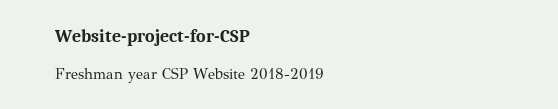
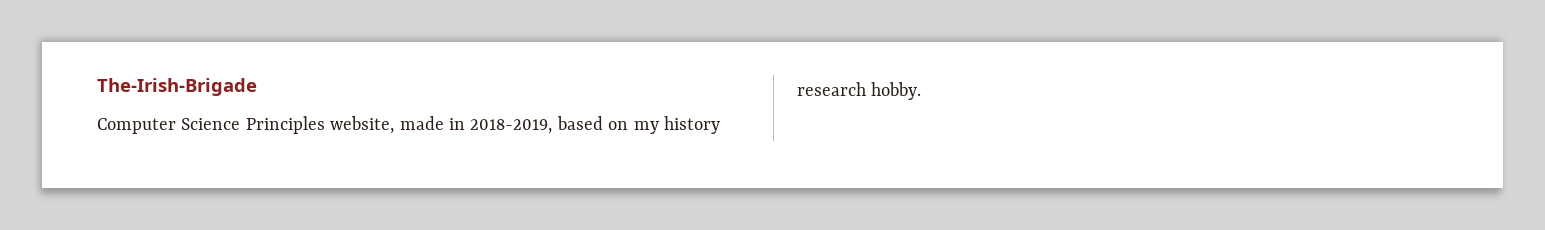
- Website-project-for-CSP
- Freshman year CSP Website 2018-2019
+ The-Irish-Brigade
+ Computer Science Principles website, made in 2018-2019, based on my history research hobby.

